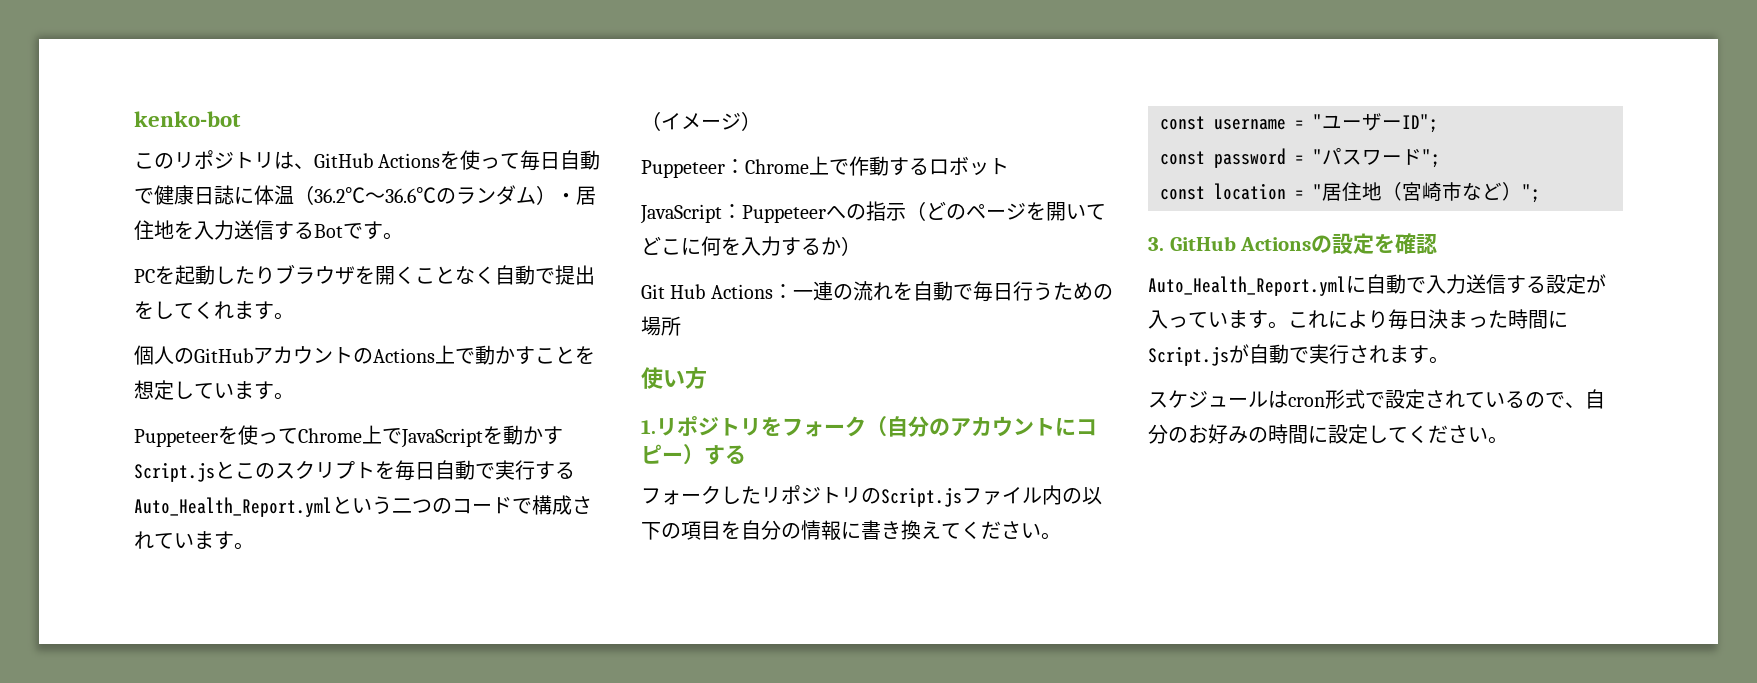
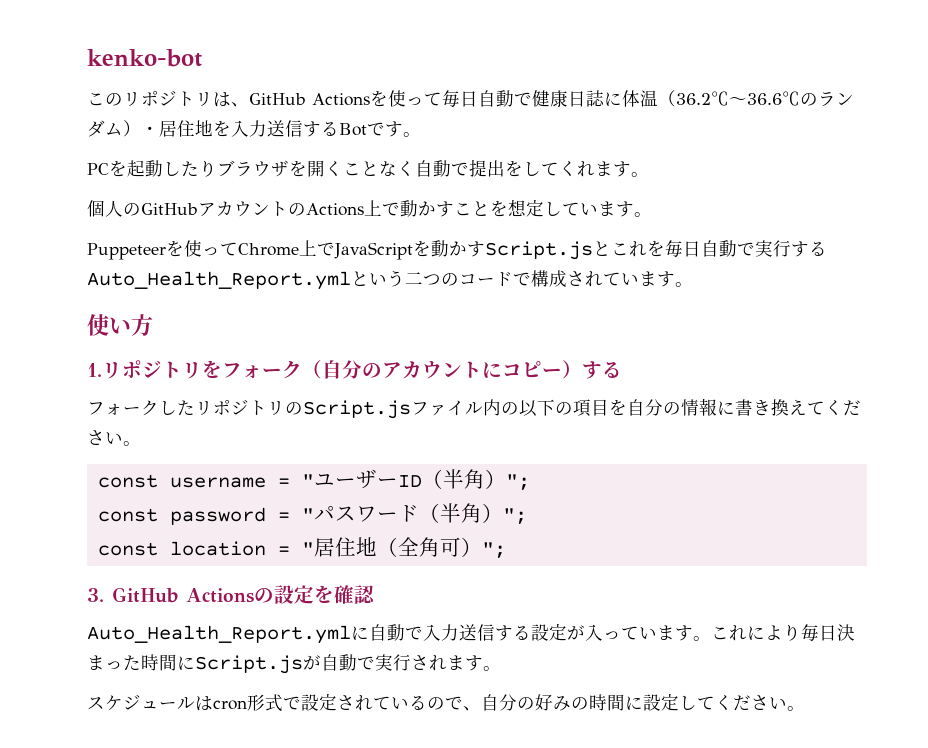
- Puppeteerを使ってChrome上でJavaScriptを動かすScript.jsとこのスクリプトを毎日自動で実行するAuto_Health_Report.ymlという二つのコードで構成されています。
+ Puppeteerを使ってChrome上でJavaScriptを動かすScript.jsとこれを毎日自動で実行するAuto_Health_Report.ymlという二つのコードで構成されています。
- （イメージ）
- Puppeteer：Chrome上で作動するロボット
- JavaScript：Puppeteerへの指示（どのページを開いてどこに何を入力するか）
- Git Hub Actions：一連の流れを自動で毎日行うための場所
- const username = "ユーザーID";
+ const username = "ユーザーID（半角）";
- const password = "パスワード";
+ const password = "パスワード（半角）";
- const location = "居住地（宮崎市など）";
+ const location = "居住地（全角可）";
- スケジュールはcron形式で設定されているので、自分のお好みの時間に設定してください。
+ スケジュールはcron形式で設定されているので、自分の好みの時間に設定してください。

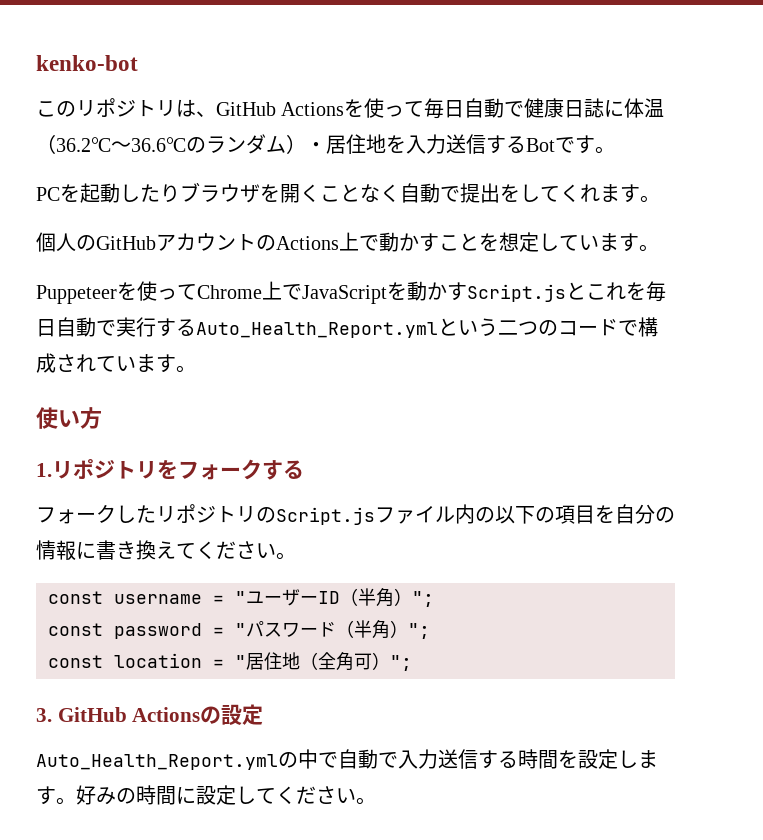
- 1.リポジトリをフォーク（自分のアカウントにコピー）する
+ 1.リポジトリをフォークする
- 3. GitHub Actionsの設定を確認
- Auto_Health_Report.ymlに自動で入力送信する設定が入っています。これにより毎日決まった時間にScript.jsが自動で実行されます。
- スケジュールはcron形式で設定されているので、自分の好みの時間に設定してください。
+ 3. GitHub Actionsの設定
+ Auto_Health_Report.ymlの中で自動で入力送信する時間を設定します。好みの時間に設定してください。

